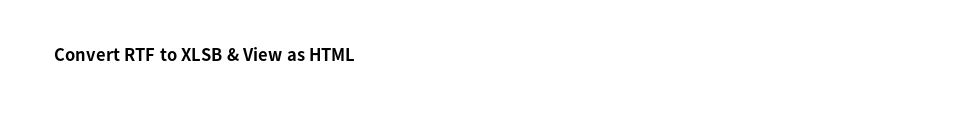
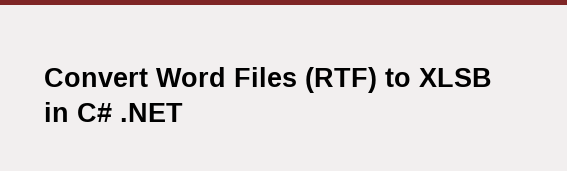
- Convert RTF to XLSB & View as HTML
+ Convert Word Files (RTF) to XLSB in C# .NET

